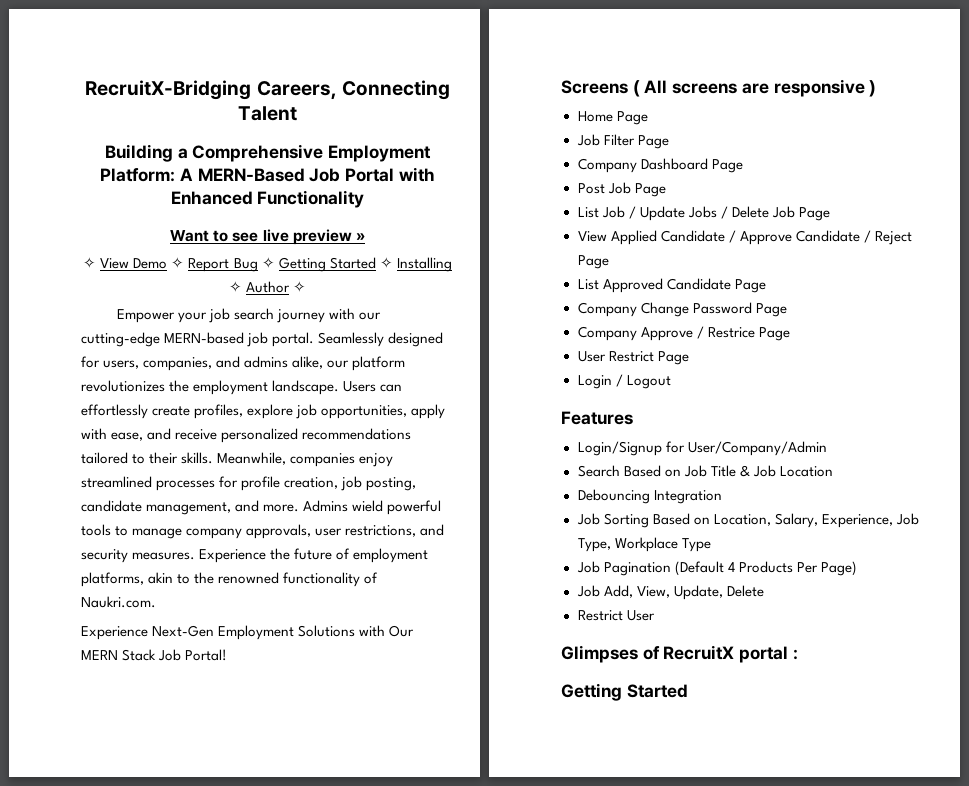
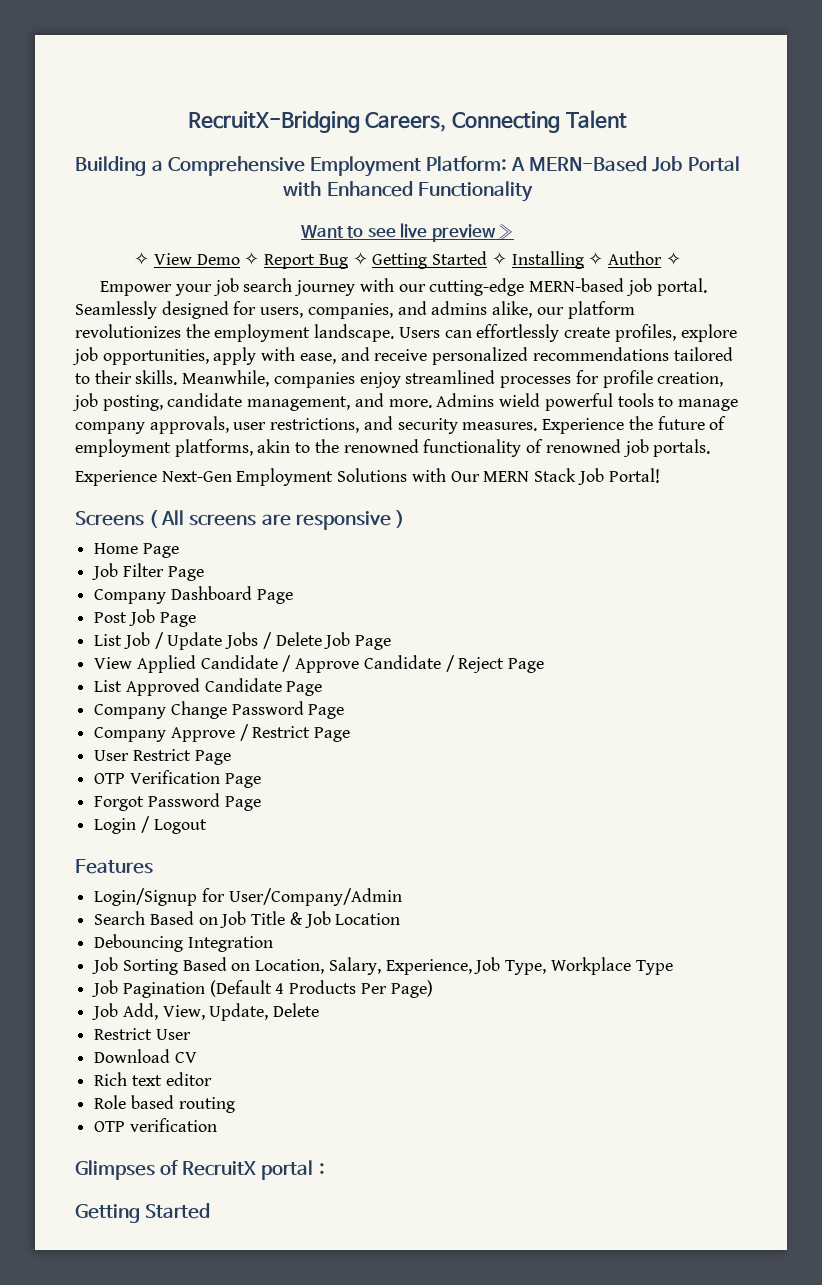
- Experience the future of employment platforms, akin to the renowned functionality of Naukri.com.
+ Experience the future of employment platforms, akin to the renowned functionality of renowned job portals.
- Company Approve / Restrice Page
+ Company Approve / Restrict Page
+ OTP Verification Page
+ Forgot Password Page
+ Download CV
+ Rich text editor
+ Role based routing
+ OTP verification

